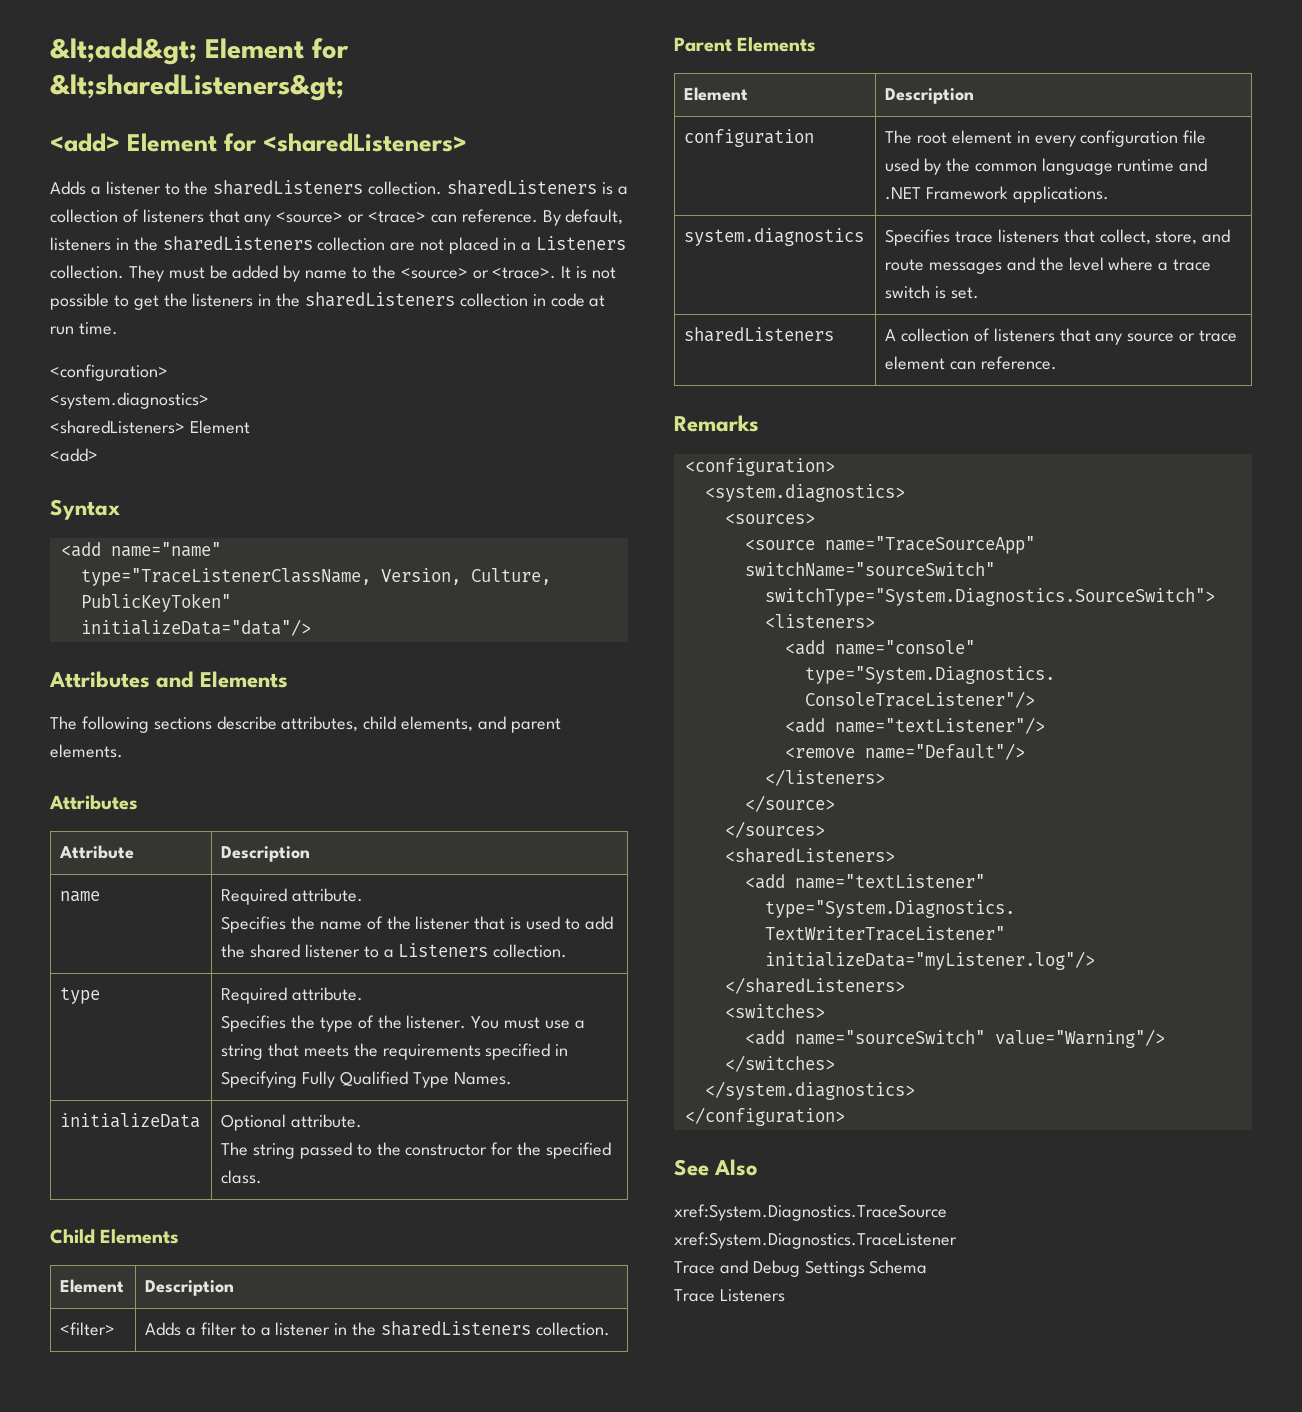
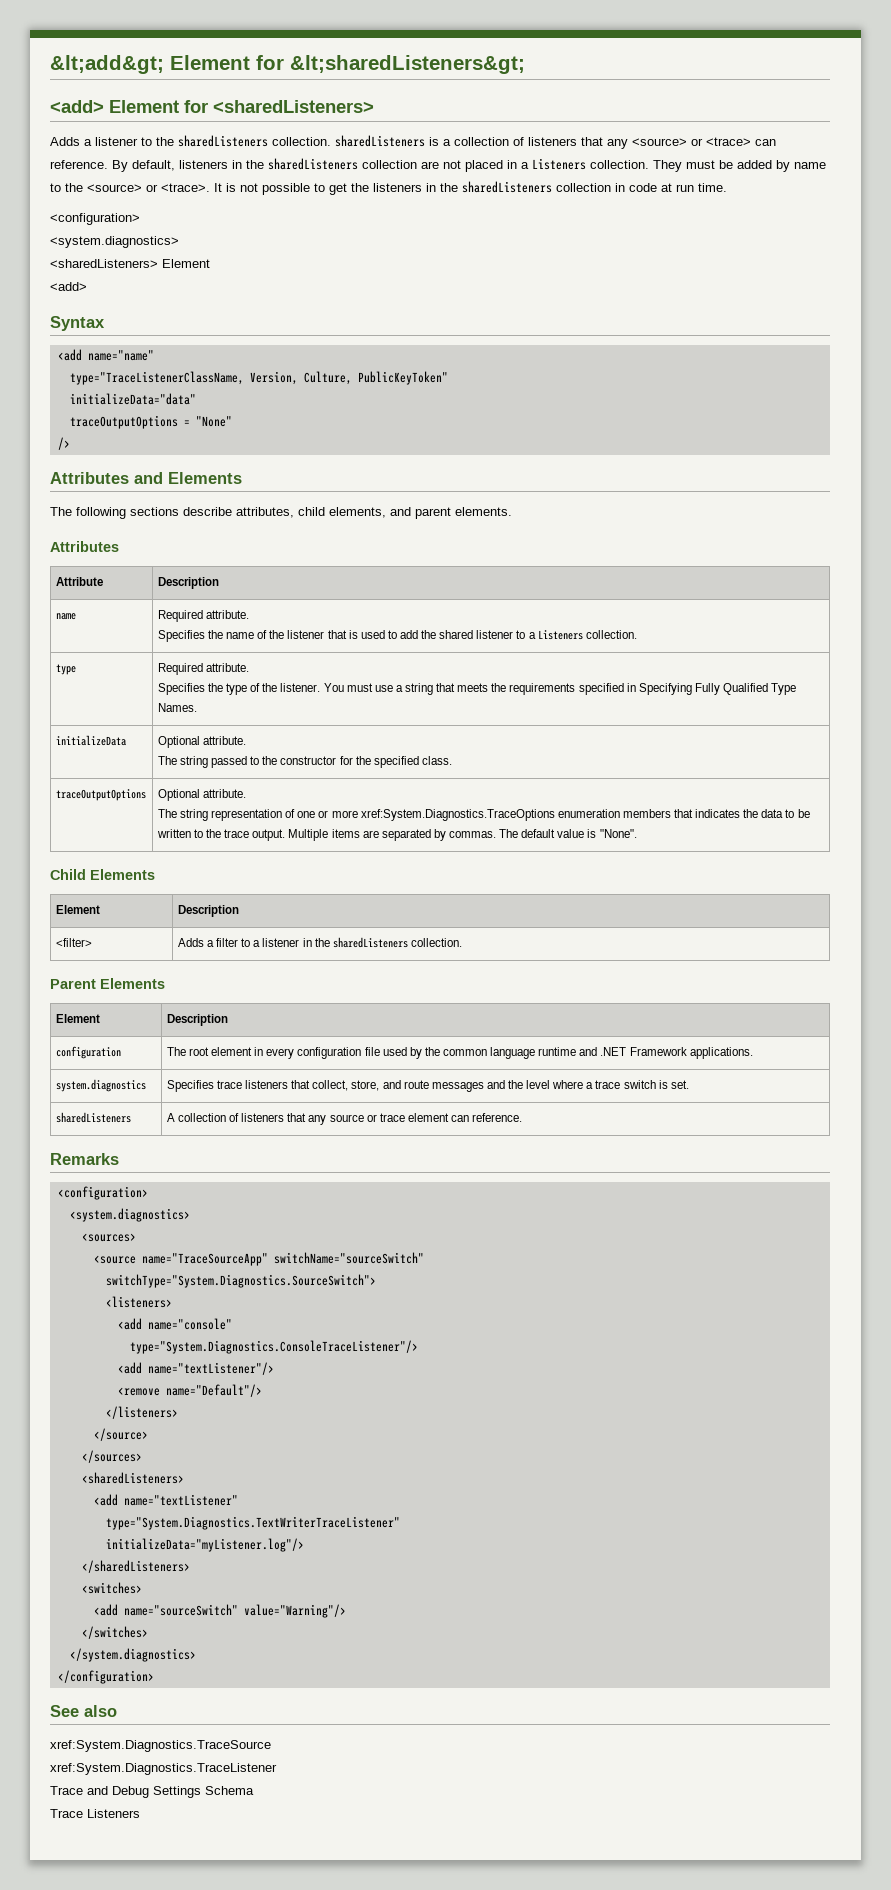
- initializeData="data"/>
+ initializeData="data"
+ traceOutputOptions = "None"
+ />
+ traceOutputOptions | Optional attribute.
+ The string representation of one or more xref:System.Diagnostics.TraceOptions enumeration members that indicates the data to be written to the trace output. Multiple items are separated by commas. The default value is "None".
- See Also
+ See also

